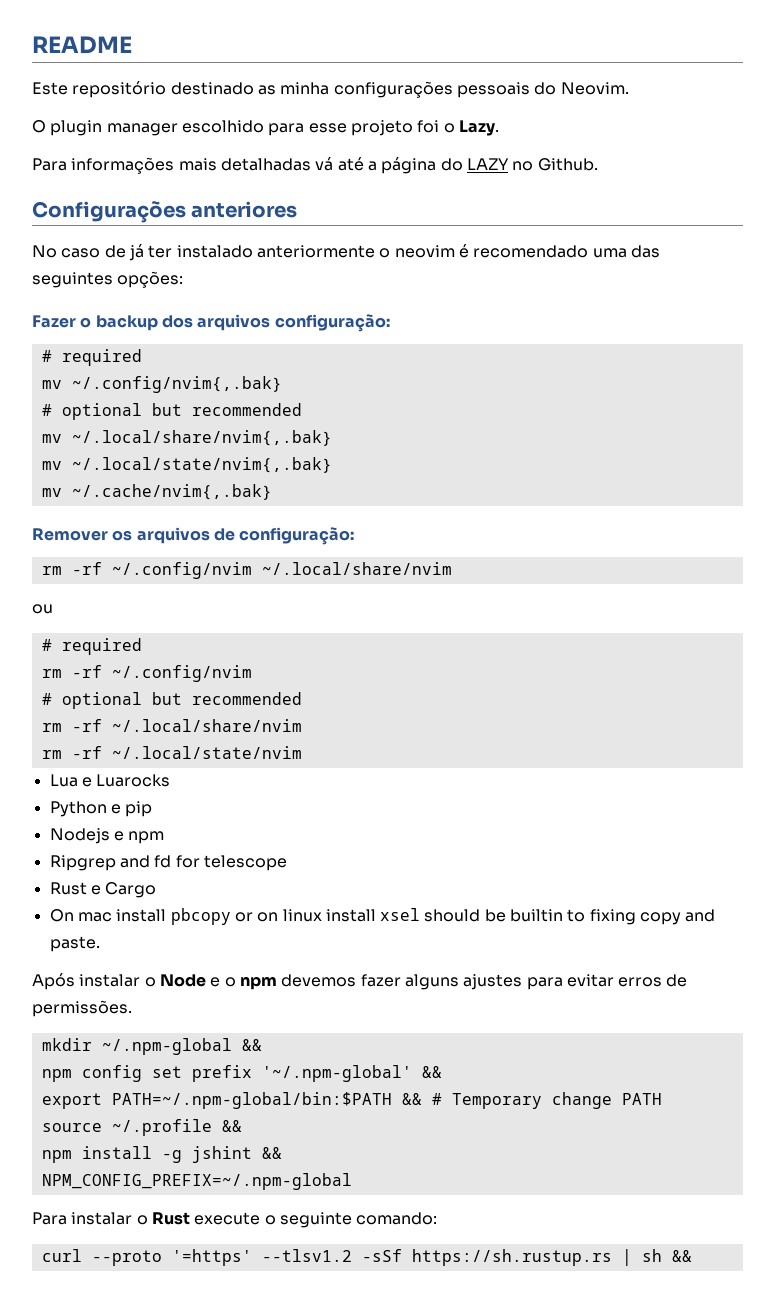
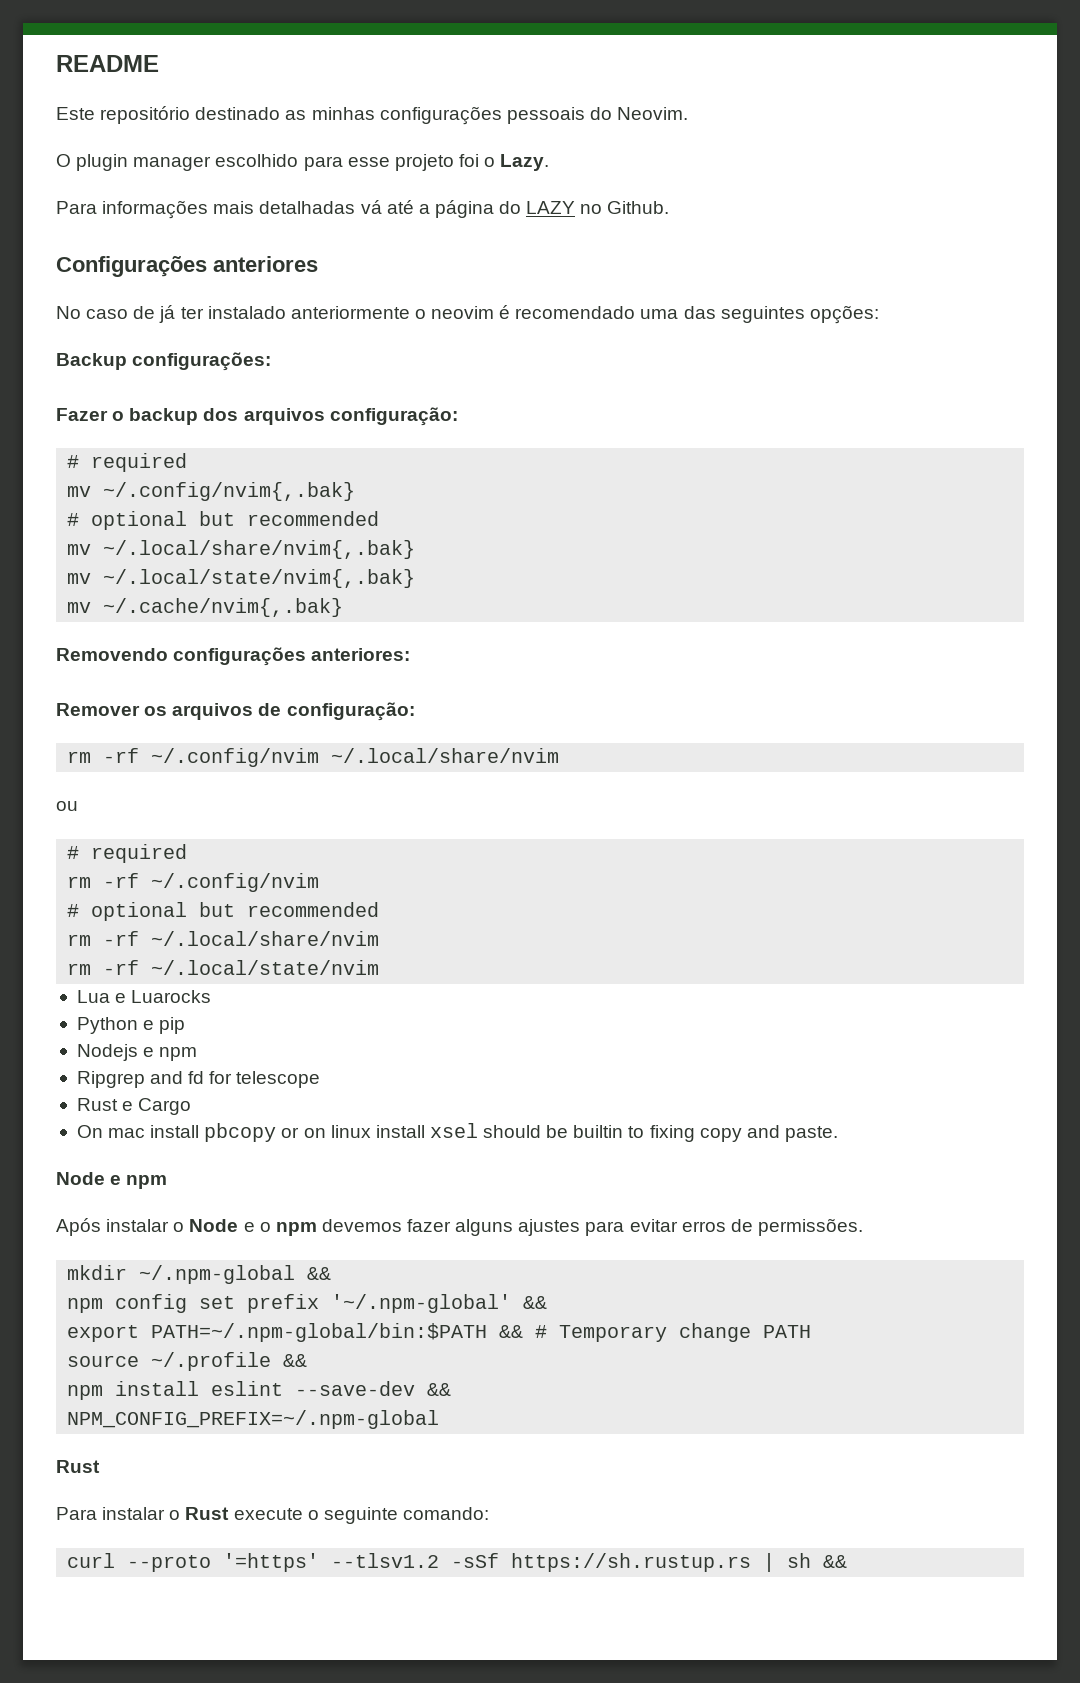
- Este repositório destinado as minha configurações pessoais do Neovim.
+ Este repositório destinado as minhas configurações pessoais do Neovim.
+ Backup configurações:
+ Removendo configurações anteriores:
+ Node e npm
- npm install -g jshint &&
+ npm install eslint --save-dev &&
  NPM_CONFIG_PREFIX=~/.npm-global
+ Rust

